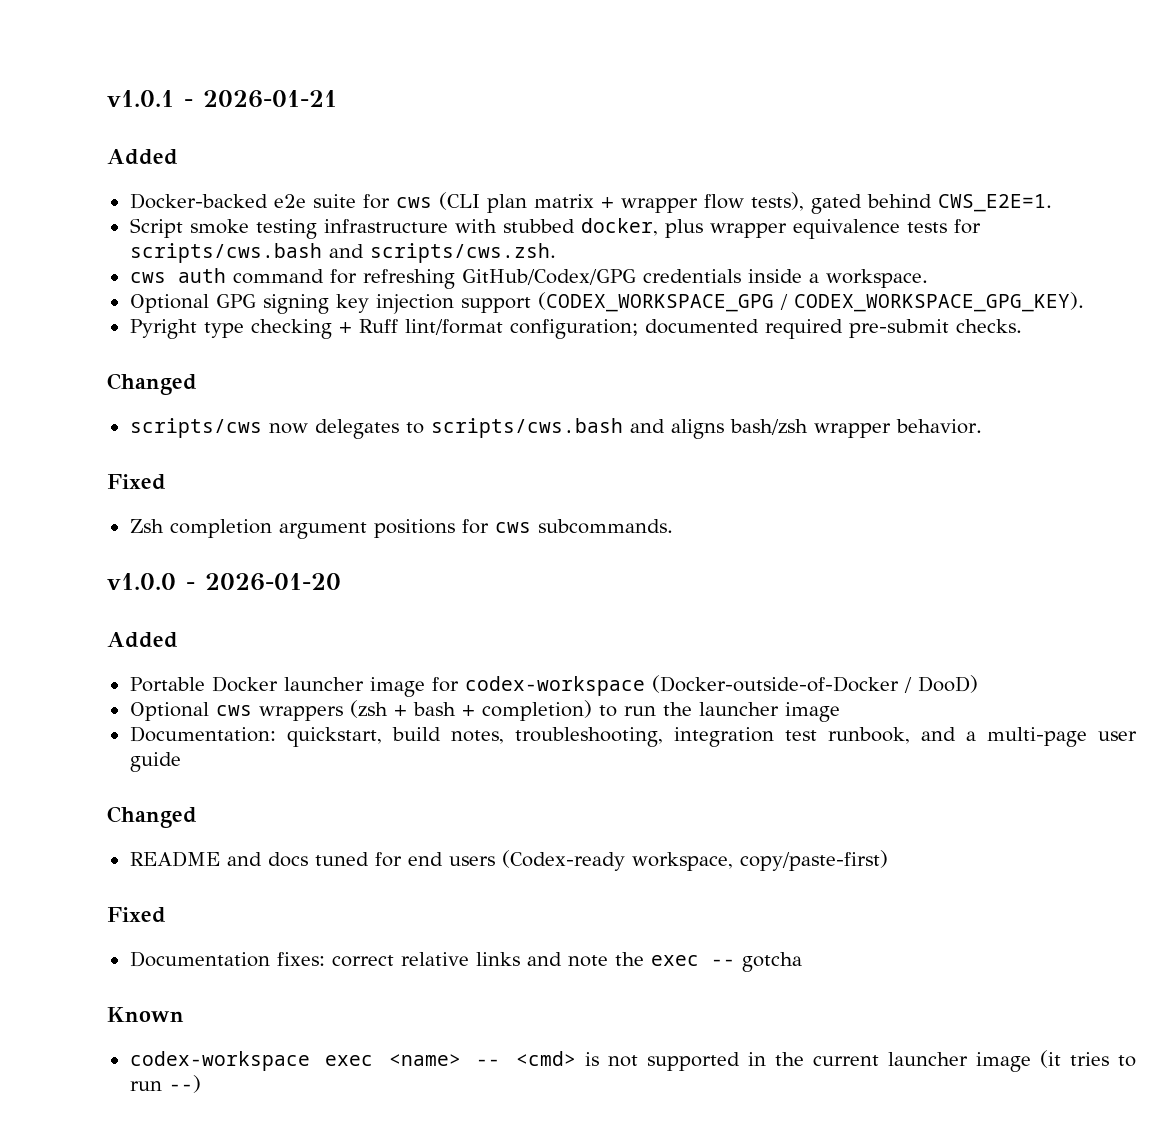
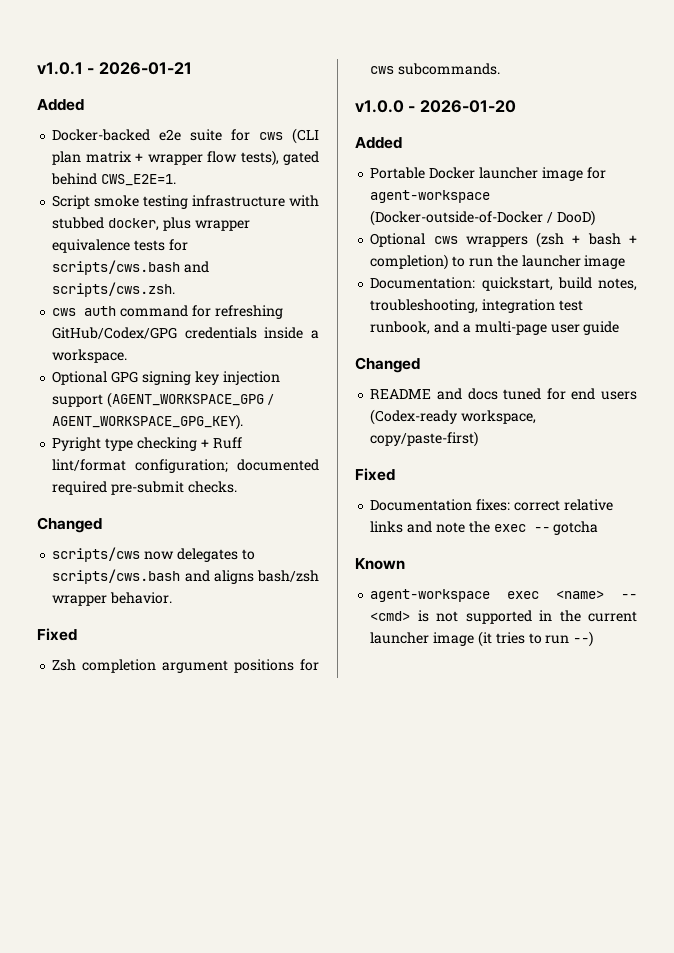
- Optional GPG signing key injection support (CODEX_WORKSPACE_GPG / CODEX_WORKSPACE_GPG_KEY).
+ Optional GPG signing key injection support (AGENT_WORKSPACE_GPG / AGENT_WORKSPACE_GPG_KEY).
- Portable Docker launcher image for codex-workspace (Docker-outside-of-Docker / DooD)
+ Portable Docker launcher image for agent-workspace (Docker-outside-of-Docker / DooD)
- codex-workspace exec <name> -- <cmd> is not supported in the current launcher image (it tries to run --)
+ agent-workspace exec <name> -- <cmd> is not supported in the current launcher image (it tries to run --)

